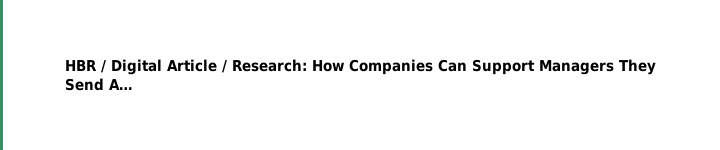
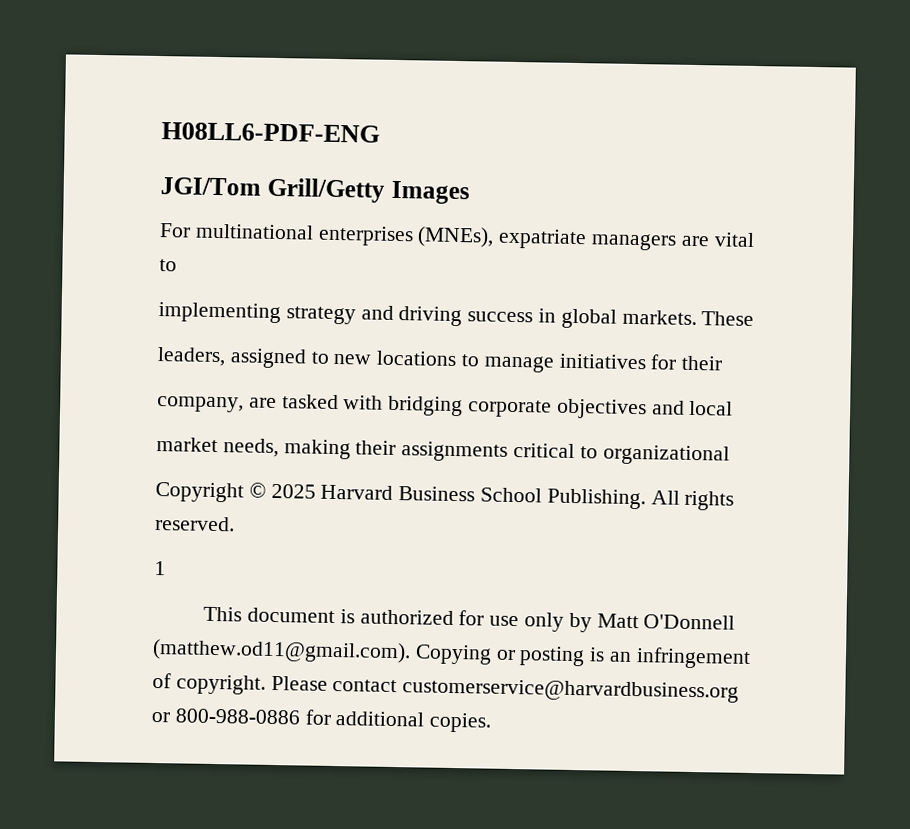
- HBR / Digital Article / Research: How Companies Can Support Managers They Send A…
+ H08LL6-PDF-ENG
+ JGI/Tom Grill/Getty Images
+ For multinational enterprises (MNEs), expatriate managers are vital to
+ implementing strategy and driving success in global markets. These
+ leaders, assigned to new locations to manage initiatives for their
+ company, are tasked with bridging corporate objectives and local
+ market needs, making their assignments critical to organizational
+ Copyright © 2025 Harvard Business School Publishing. All rights reserved.
+ 1
+ This document is authorized for use only by Matt O'Donnell (matthew.od11@gmail.com). Copying or posting is an infringement of copyright. Please contact customerservice@harvardbusiness.org or 800-988-0886 for additional copies.

